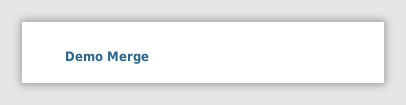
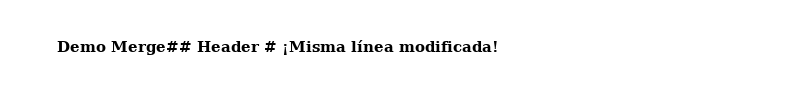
- Demo Merge
+ Demo Merge## Header # ¡Misma línea modificada!

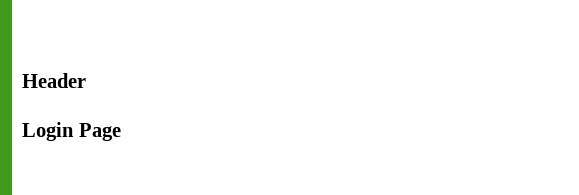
- Demo Merge## Header # ¡Misma línea modificada!
+ Header
+ Login Page

